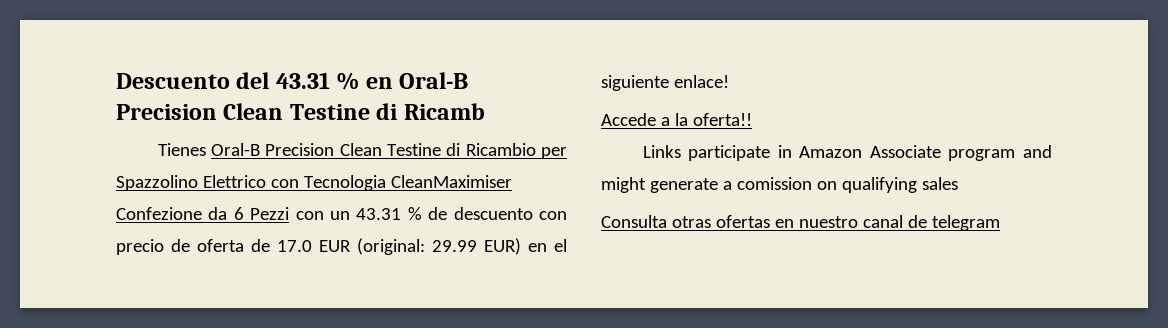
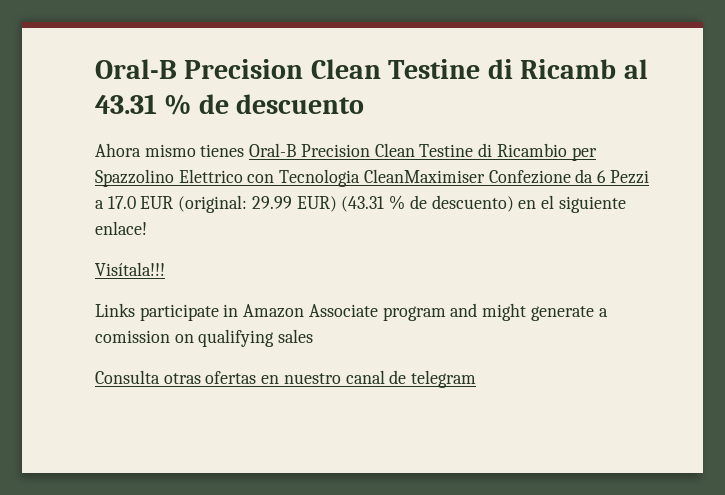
- Descuento del 43.31 % en Oral-B Precision Clean Testine di Ricamb
- Tienes Oral-B Precision Clean Testine di Ricambio per Spazzolino Elettrico con Tecnologia CleanMaximiser Confezione da 6 Pezzi con un 43.31 % de descuento con precio de oferta de 17.0 EUR (original: 29.99 EUR) en el siguiente enlace!
+ Oral-B Precision Clean Testine di Ricamb al 43.31 % de descuento
+ Ahora mismo tienes Oral-B Precision Clean Testine di Ricambio per Spazzolino Elettrico con Tecnologia CleanMaximiser Confezione da 6 Pezzi a 17.0 EUR (original: 29.99 EUR) (43.31 % de descuento) en el siguiente enlace!
- Accede a la oferta!!
+ Visítala!!!

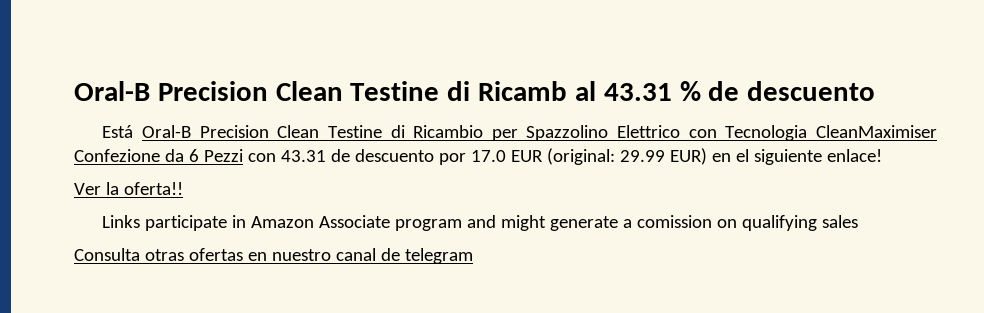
- Ahora mismo tienes Oral-B Precision Clean Testine di Ricambio per Spazzolino Elettrico con Tecnologia CleanMaximiser Confezione da 6 Pezzi a 17.0 EUR (original: 29.99 EUR) (43.31 % de descuento) en el siguiente enlace!
+ Está Oral-B Precision Clean Testine di Ricambio per Spazzolino Elettrico con Tecnologia CleanMaximiser Confezione da 6 Pezzi con 43.31 de descuento por 17.0 EUR (original: 29.99 EUR) en el siguiente enlace!
- Visítala!!!
+ Ver la oferta!!

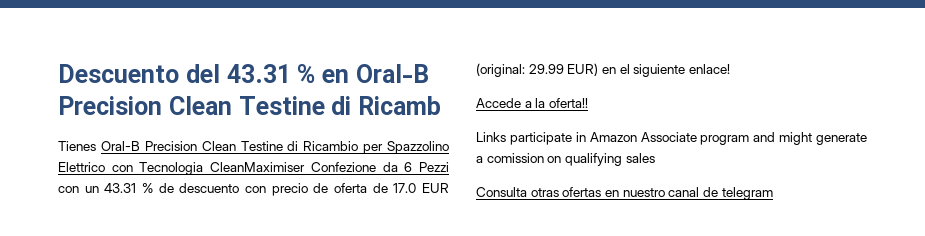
- Oral-B Precision Clean Testine di Ricamb al 43.31 % de descuento
- Está Oral-B Precision Clean Testine di Ricambio per Spazzolino Elettrico con Tecnologia CleanMaximiser Confezione da 6 Pezzi con 43.31 de descuento por 17.0 EUR (original: 29.99 EUR) en el siguiente enlace!
+ Descuento del 43.31 % en Oral-B Precision Clean Testine di Ricamb
+ Tienes Oral-B Precision Clean Testine di Ricambio per Spazzolino Elettrico con Tecnologia CleanMaximiser Confezione da 6 Pezzi con un 43.31 % de descuento con precio de oferta de 17.0 EUR (original: 29.99 EUR) en el siguiente enlace!
- Ver la oferta!!
+ Accede a la oferta!!

